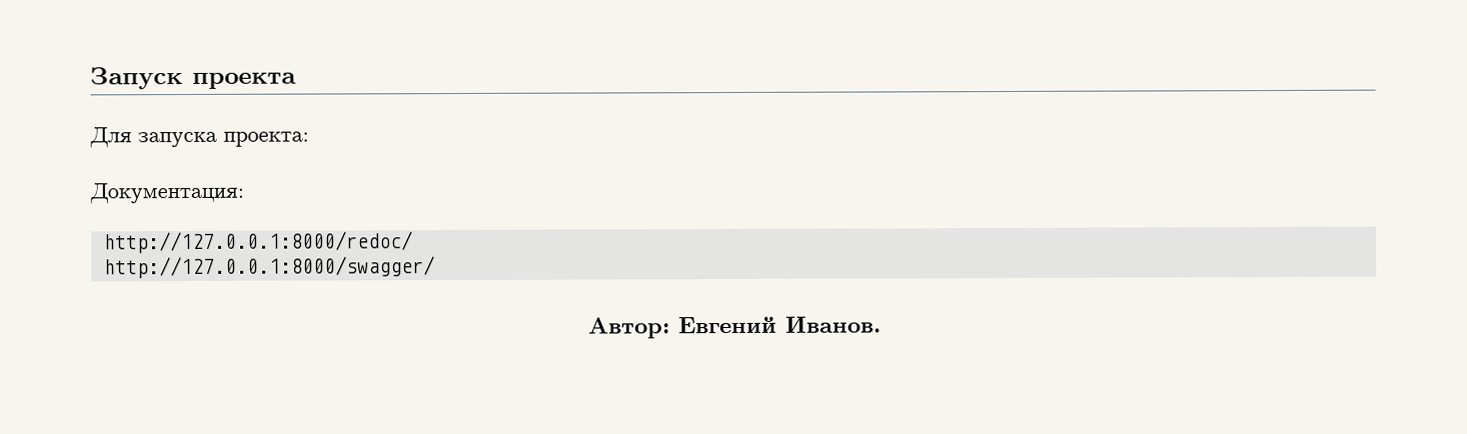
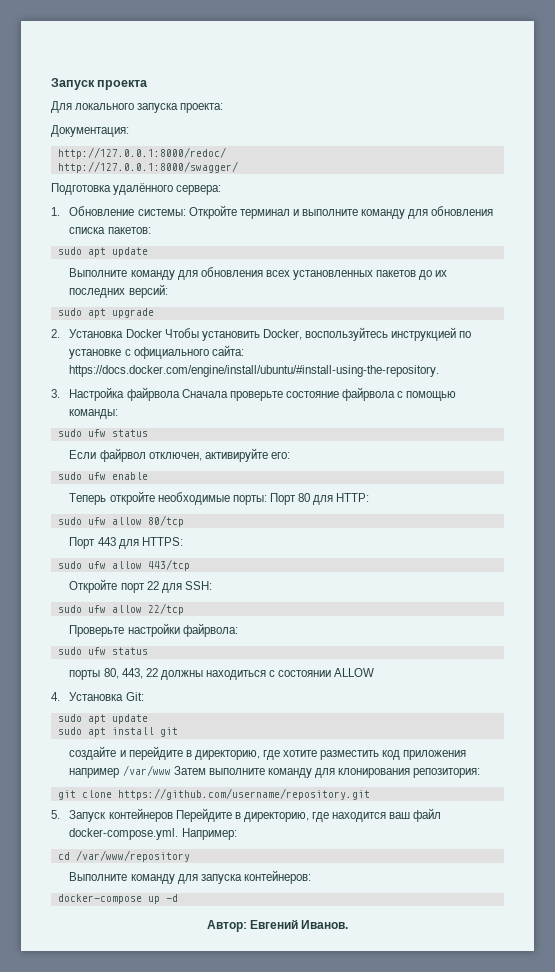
- Для запуска проекта:
+ Для локального запуска проекта:
+ Подготовка удалённого сервера:
+ 1. Обновление системы: Откройте терминал и выполните команду для обновления списка пакетов:
+ sudo apt update
+ Выполните команду для обновления всех установленных пакетов до их последних версий:
+ sudo apt upgrade
+ 2. Установка Docker Чтобы установить Docker, воспользуйтесь инструкцией по установке с официального сайта: https://docs.docker.com/engine/install/ubuntu/#install-using-the-repository.
+ 3. Настройка файрвола Сначала проверьте состояние файрвола с помощью команды:
+ sudo ufw status
+ Если файрвол отключен, активируйте его:
+ sudo ufw enable
+ Теперь откройте необходимые порты: Порт 80 для HTTP:
+ sudo ufw allow 80/tcp
+ Порт 443 для HTTPS:
+ sudo ufw allow 443/tcp
+ Откройте порт 22 для SSH:
+ sudo ufw allow 22/tcp
+ Проверьте настройки файрвола:
+ sudo ufw status
+ порты 80, 443, 22 должны находиться с состоянии ALLOW
+ 4. Установка Git:
+ sudo apt update
+ sudo apt install git
+ создайте и перейдите в директорию, где хотите разместить код приложения например /var/www Затем выполните команду для клонирования репозитория:
+ git clone https://github.com/username/repository.git
+ 5. Запуск контейнеров Перейдите в директорию, где находится ваш файл docker-compose.yml. Например:
+ cd /var/www/repository
+ Выполните команду для запуска контейнеров:
+ docker-compose up -d

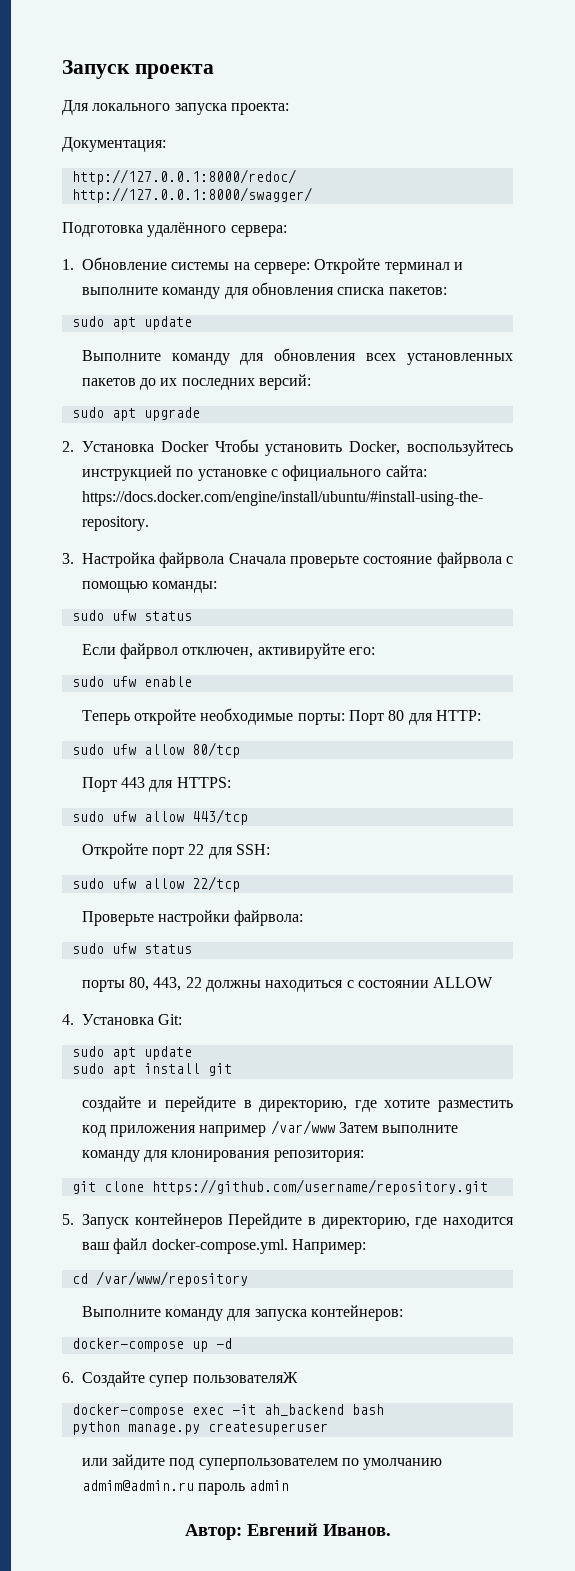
- 1. Обновление системы: Откройте терминал и выполните команду для обновления списка пакетов:
+ 1. Обновление системы на сервере: Откройте терминал и выполните команду для обновления списка пакетов:
+ 6. Создайте супер пользователяЖ
+ docker-compose exec -it ah_backend bash
+ python manage.py createsuperuser
+ или зайдите под суперпользователем по умолчанию admim@admin.ru пароль admin

